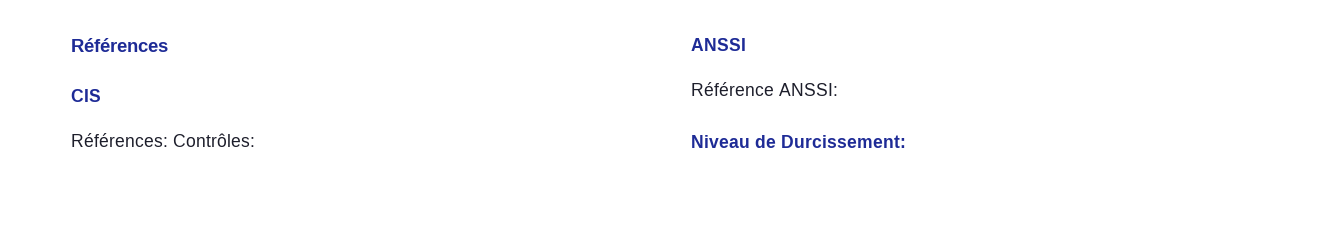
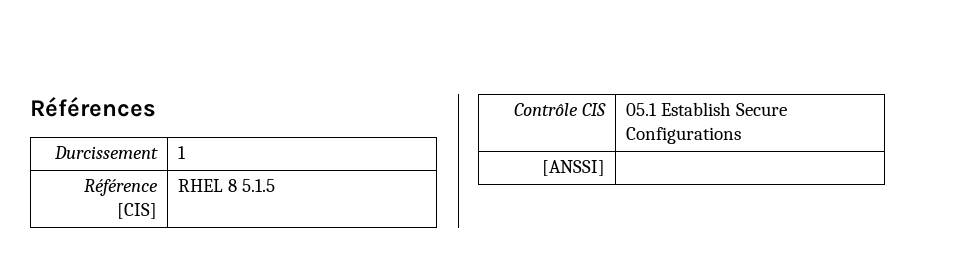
- CIS
- Références: Contrôles:
- ANSSI
- Référence ANSSI:
- Niveau de Durcissement:
+ Durcissement | 1
+ Référence [CIS] | RHEL 8 5.1.5
+ Contrôle CIS | 05.1 Establish Secure Configurations
+ [ANSSI] |

